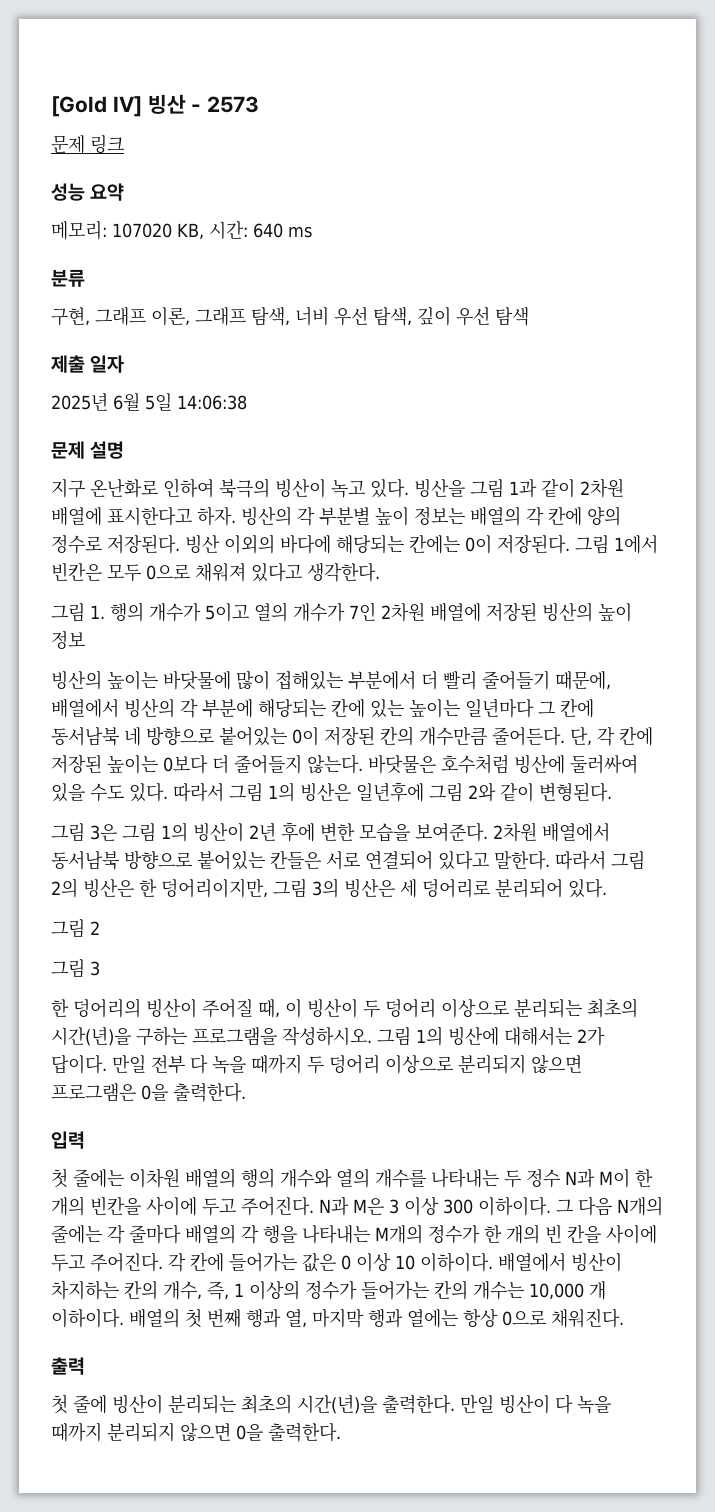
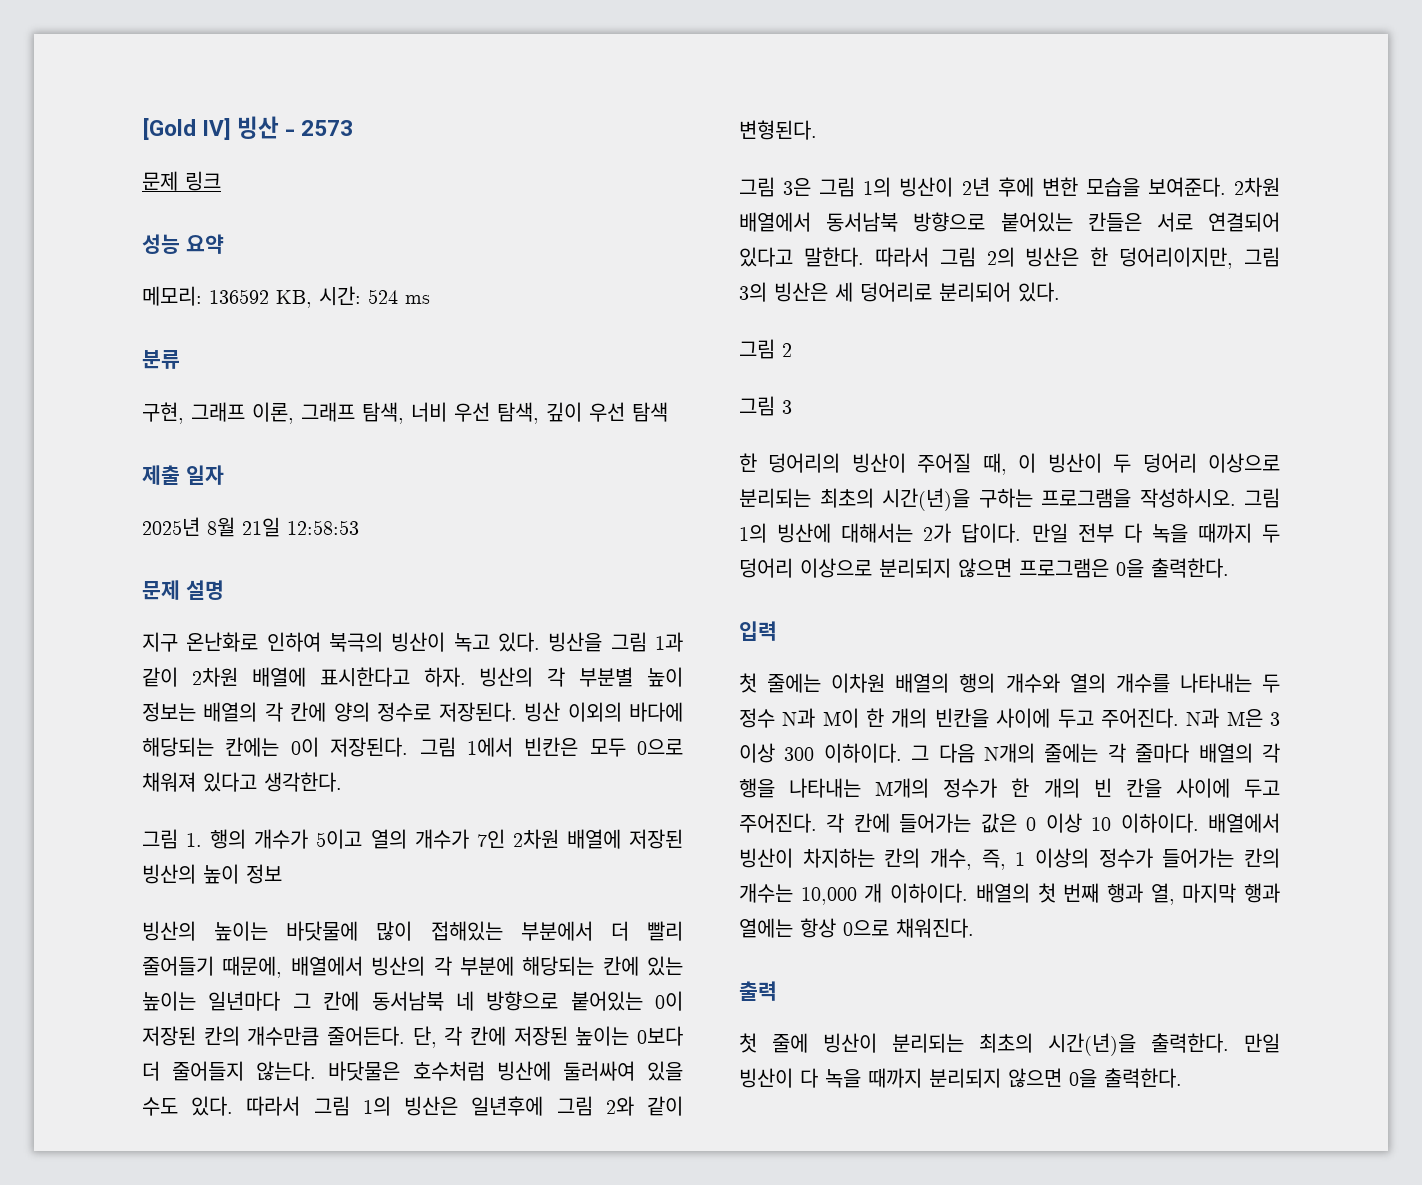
- 메모리: 107020 KB, 시간: 640 ms
+ 메모리: 136592 KB, 시간: 524 ms
- 2025년 6월 5일 14:06:38
+ 2025년 8월 21일 12:58:53

